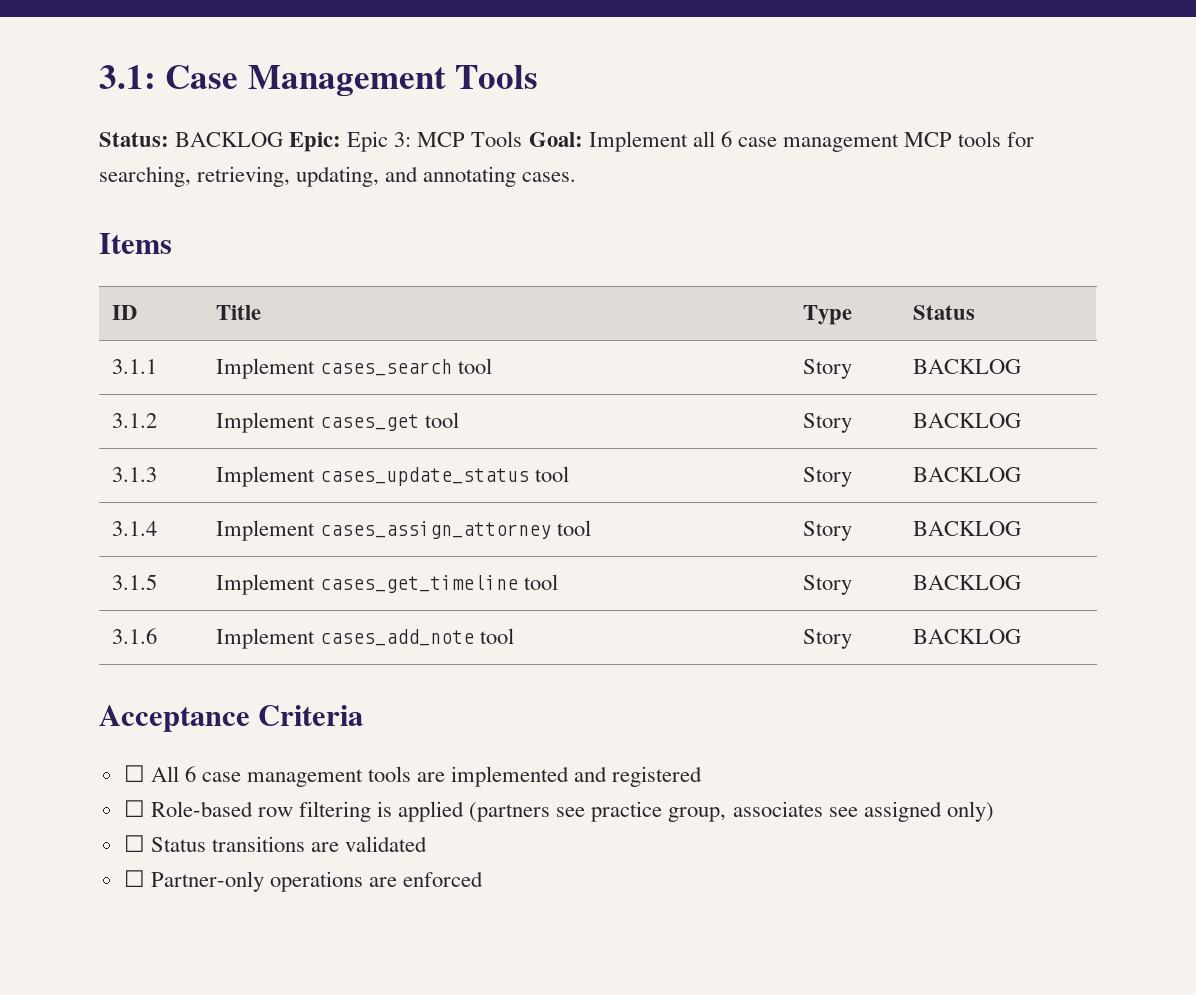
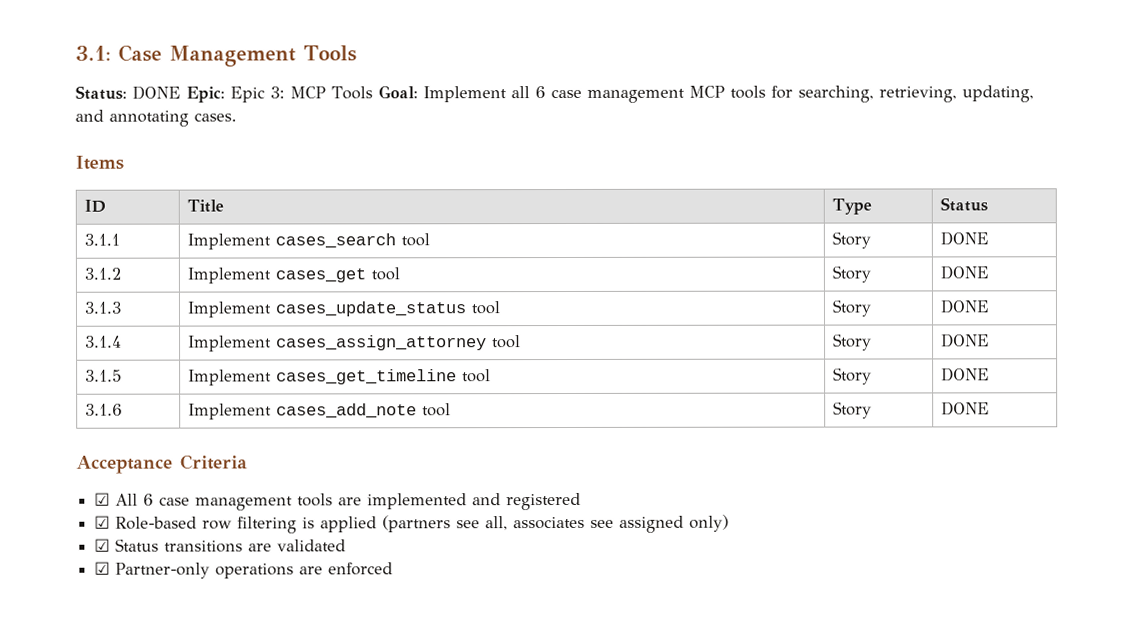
- Status: BACKLOG Epic: Epic 3: MCP Tools Goal: Implement all 6 case management MCP tools for searching, retrieving, updating, and annotating cases.
+ Status: DONE Epic: Epic 3: MCP Tools Goal: Implement all 6 case management MCP tools for searching, retrieving, updating, and annotating cases.
- 3.1.1 | Implement cases_search tool | Story | BACKLOG
+ 3.1.1 | Implement cases_search tool | Story | DONE
- 3.1.2 | Implement cases_get tool | Story | BACKLOG
+ 3.1.2 | Implement cases_get tool | Story | DONE
- 3.1.3 | Implement cases_update_status tool | Story | BACKLOG
+ 3.1.3 | Implement cases_update_status tool | Story | DONE
- 3.1.4 | Implement cases_assign_attorney tool | Story | BACKLOG
+ 3.1.4 | Implement cases_assign_attorney tool | Story | DONE
- 3.1.5 | Implement cases_get_timeline tool | Story | BACKLOG
+ 3.1.5 | Implement cases_get_timeline tool | Story | DONE
- 3.1.6 | Implement cases_add_note tool | Story | BACKLOG
+ 3.1.6 | Implement cases_add_note tool | Story | DONE
- ☐ All 6 case management tools are implemented and registered
+ ☑ All 6 case management tools are implemented and registered
- ☐ Role-based row filtering is applied (partners see practice group, associates see assigned only)
+ ☑ Role-based row filtering is applied (partners see all, associates see assigned only)
- ☐ Status transitions are validated
+ ☑ Status transitions are validated
- ☐ Partner-only operations are enforced
+ ☑ Partner-only operations are enforced

